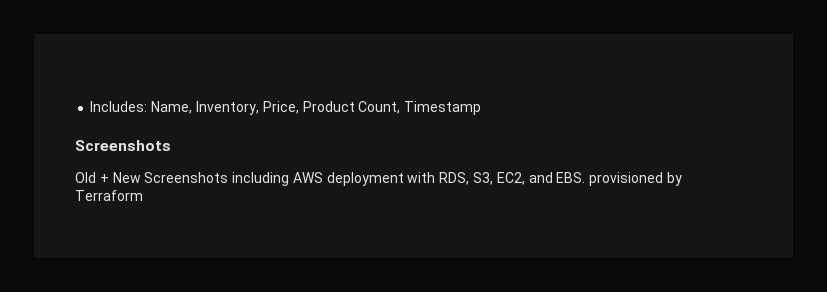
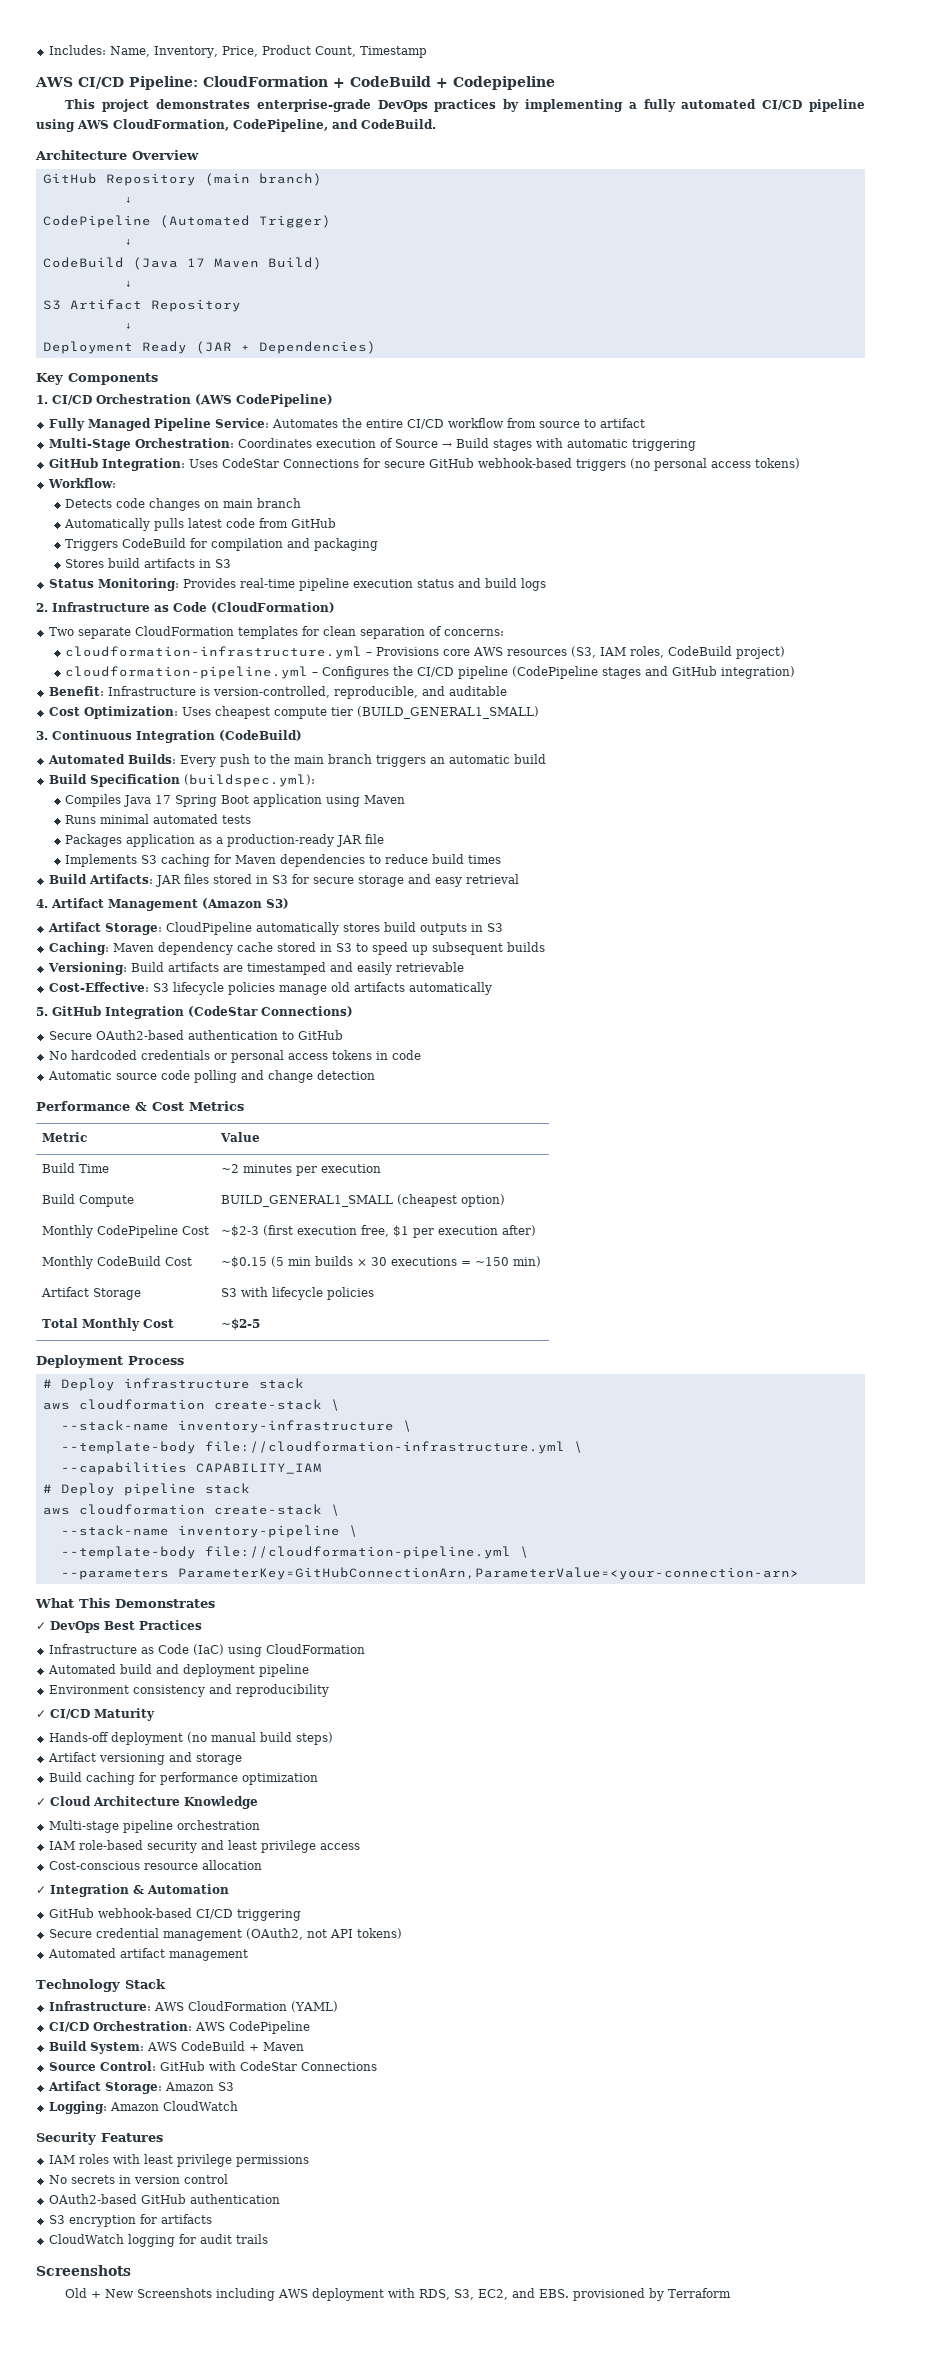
+ AWS CI/CD Pipeline: CloudFormation + CodeBuild + Codepipeline
+ This project demonstrates enterprise-grade DevOps practices by implementing a fully automated CI/CD pipeline using AWS CloudFormation, CodePipeline, and CodeBuild.
+ Architecture Overview
+ GitHub Repository (main branch)
+ ↓
+ CodePipeline (Automated Trigger)
+ ↓
+ CodeBuild (Java 17 Maven Build)
+ ↓
+ S3 Artifact Repository
+ ↓
+ Deployment Ready (JAR + Dependencies)
+ Key Components
+ 1. CI/CD Orchestration (AWS CodePipeline)
+ Fully Managed Pipeline Service: Automates the entire CI/CD workflow from source to artifact
+ Multi-Stage Orchestration: Coordinates execution of Source → Build stages with automatic triggering
+ GitHub Integration: Uses CodeStar Connections for secure GitHub webhook-based triggers (no personal access tokens)
+ Workflow:
+ Detects code changes on main branch
+ Automatically pulls latest code from GitHub
+ Triggers CodeBuild for compilation and packaging
+ Stores build artifacts in S3
+ Status Monitoring: Provides real-time pipeline execution status and build logs
+ 2. Infrastructure as Code (CloudFormation)
+ Two separate CloudFormation templates for clean separation of concerns:
+ cloudformation-infrastructure.yml – Provisions core AWS resources (S3, IAM roles, CodeBuild project)
+ cloudformation-pipeline.yml – Configures the CI/CD pipeline (CodePipeline stages and GitHub integration)
+ Benefit: Infrastructure is version-controlled, reproducible, and auditable
+ Cost Optimization: Uses cheapest compute tier (BUILD_GENERAL1_SMALL)
+ 3. Continuous Integration (CodeBuild)
+ Automated Builds: Every push to the main branch triggers an automatic build
+ Build Specification (buildspec.yml):
+ Compiles Java 17 Spring Boot application using Maven
+ Runs minimal automated tests
+ Packages application as a production-ready JAR file
+ Implements S3 caching for Maven dependencies to reduce build times
+ Build Artifacts: JAR files stored in S3 for secure storage and easy retrieval
+ 4. Artifact Management (Amazon S3)
+ Artifact Storage: CloudPipeline automatically stores build outputs in S3
+ Caching: Maven dependency cache stored in S3 to speed up subsequent builds
+ Versioning: Build artifacts are timestamped and easily retrievable
+ Cost-Effective: S3 lifecycle policies manage old artifacts automatically
+ 5. GitHub Integration (CodeStar Connections)
+ Secure OAuth2-based authentication to GitHub
+ No hardcoded credentials or personal access tokens in code
+ Automatic source code polling and change detection
+ Performance & Cost Metrics
+ Metric | Value
+ Build Time | ~2 minutes per execution
+ Build Compute | BUILD_GENERAL1_SMALL (cheapest option)
+ Monthly CodePipeline Cost | ~$2-3 (first execution free, $1 per execution after)
+ Monthly CodeBuild Cost | ~$0.15 (5 min builds × 30 executions = ~150 min)
+ Artifact Storage | S3 with lifecycle policies
+ Total Monthly Cost | ~$2-5
+ Deployment Process
+ # Deploy infrastructure stack
+ aws cloudformation create-stack \
+ --stack-name inventory-infrastructure \
+ --template-body file://cloudformation-infrastructure.yml \
+ --capabilities CAPABILITY_IAM
+ # Deploy pipeline stack
+ aws cloudformation create-stack \
+ --stack-name inventory-pipeline \
+ --template-body file://cloudformation-pipeline.yml \
+ --parameters ParameterKey=GitHubConnectionArn,ParameterValue=<your-connection-arn>
+ What This Demonstrates
+ ✓ DevOps Best Practices
+ Infrastructure as Code (IaC) using CloudFormation
+ Automated build and deployment pipeline
+ Environment consistency and reproducibility
+ ✓ CI/CD Maturity
+ Hands-off deployment (no manual build steps)
+ Artifact versioning and storage
+ Build caching for performance optimization
+ ✓ Cloud Architecture Knowledge
+ Multi-stage pipeline orchestration
+ IAM role-based security and least privilege access
+ Cost-conscious resource allocation
+ ✓ Integration & Automation
+ GitHub webhook-based CI/CD triggering
+ Secure credential management (OAuth2, not API tokens)
+ Automated artifact management
+ Technology Stack
+ Infrastructure: AWS CloudFormation (YAML)
+ CI/CD Orchestration: AWS CodePipeline
+ Build System: AWS CodeBuild + Maven
+ Source Control: GitHub with CodeStar Connections
+ Artifact Storage: Amazon S3
+ Logging: Amazon CloudWatch
+ Security Features
+ IAM roles with least privilege permissions
+ No secrets in version control
+ OAuth2-based GitHub authentication
+ S3 encryption for artifacts
+ CloudWatch logging for audit trails

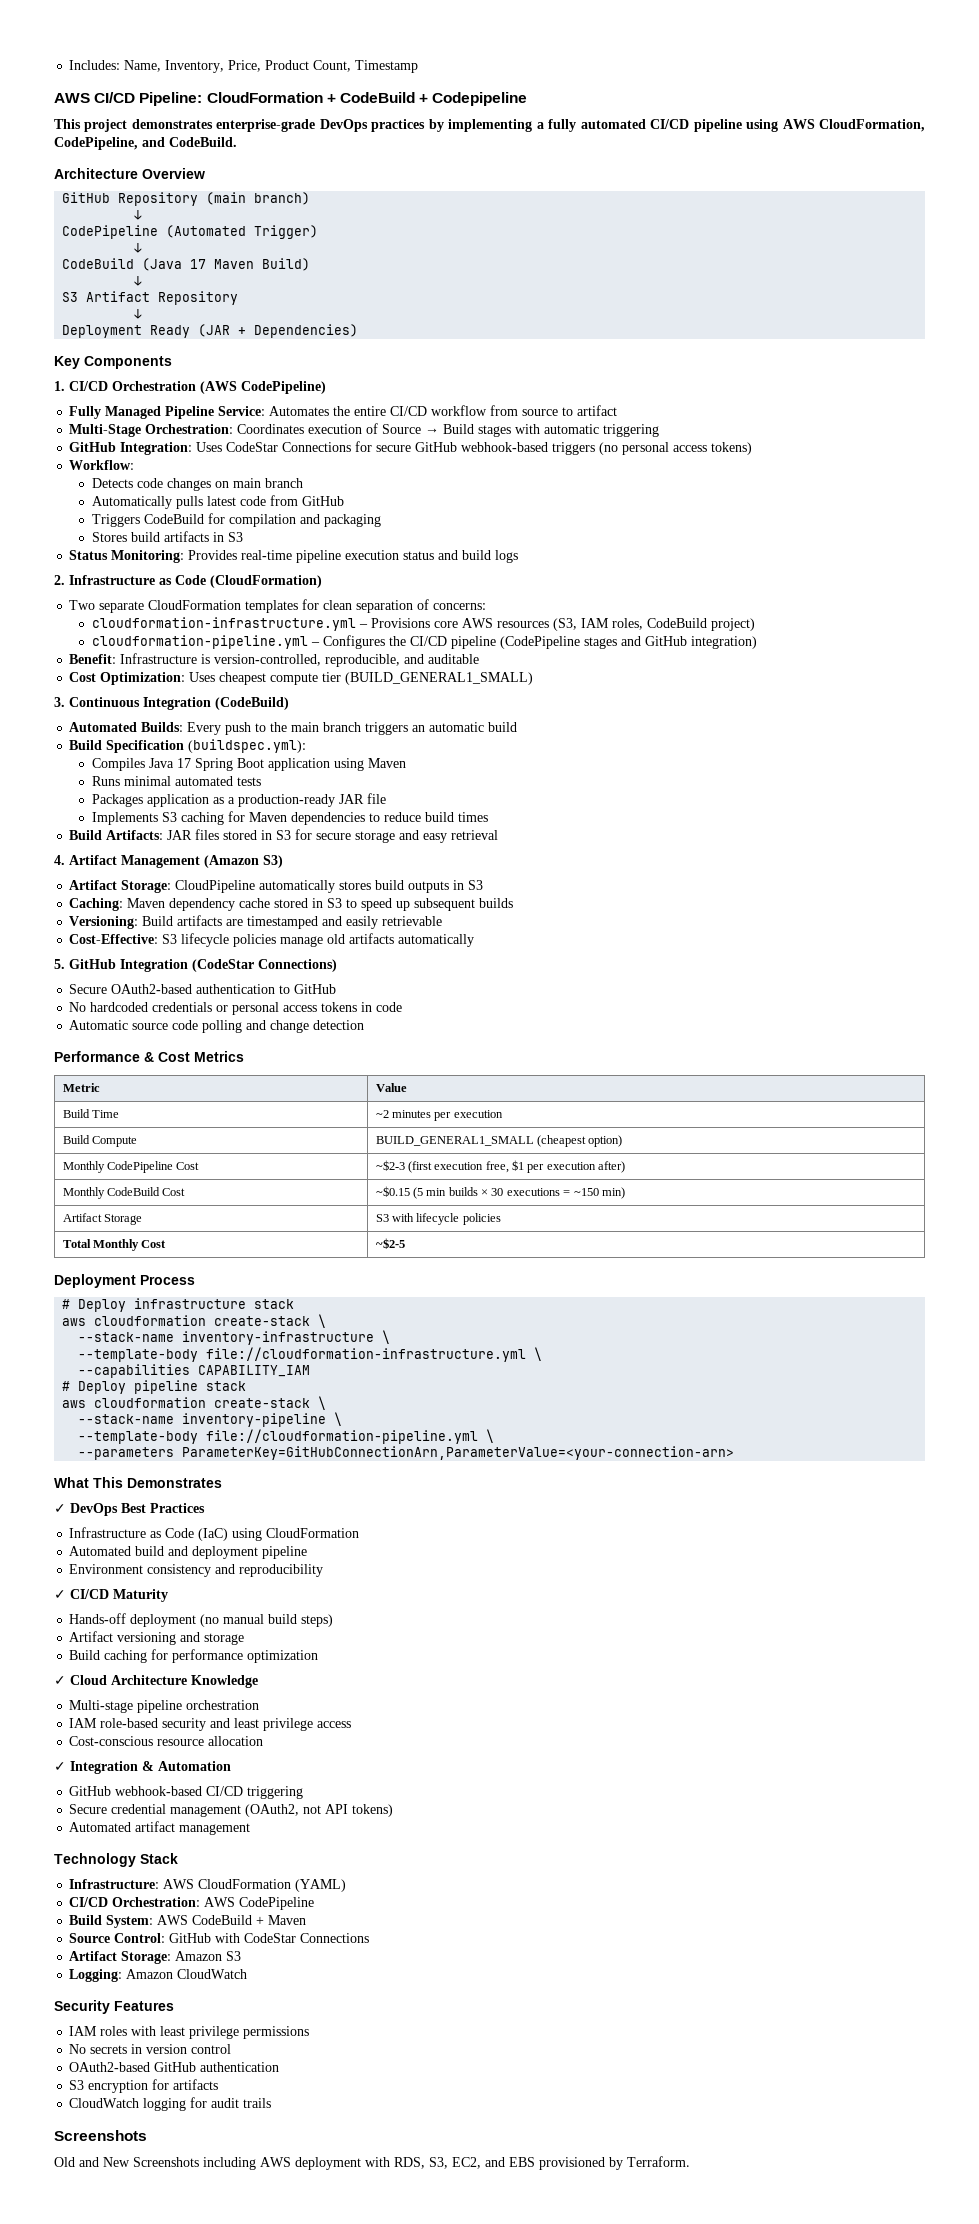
- Old + New Screenshots including AWS deployment with RDS, S3, EC2, and EBS. provisioned by Terraform
+ Old and New Screenshots including AWS deployment with RDS, S3, EC2, and EBS provisioned by Terraform.

